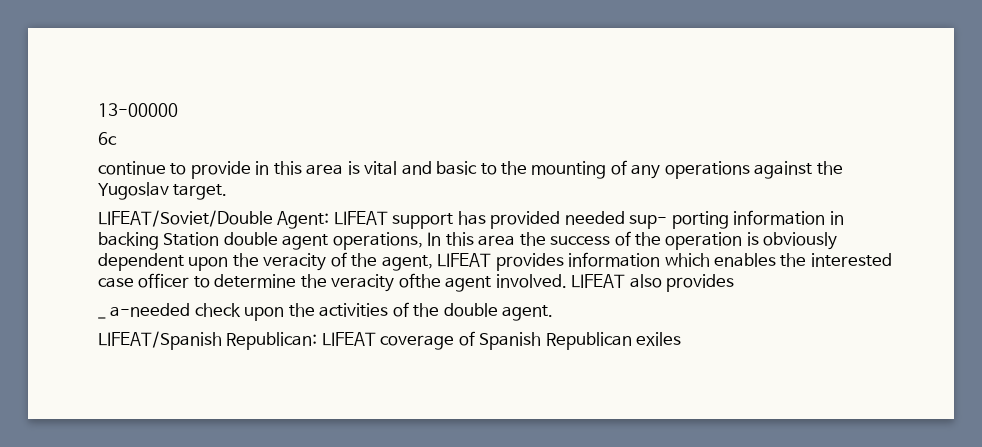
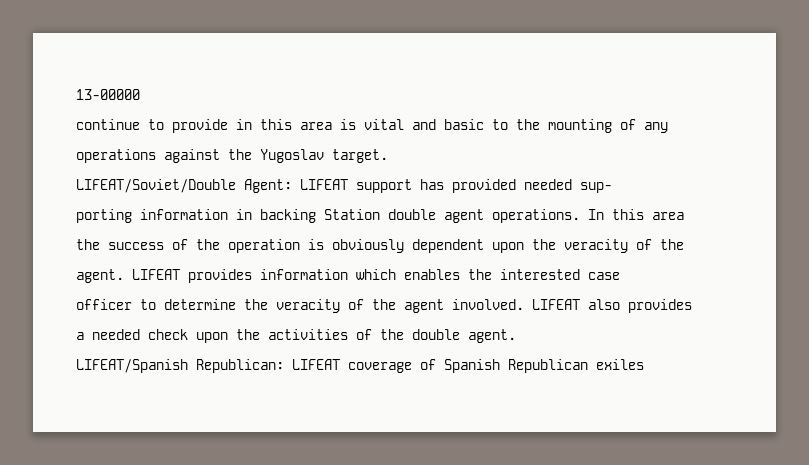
- 6c
- continue to provide in this area is vital and basic to the mounting of any operations against the Yugoslav target.
+ continue to provide in this area is vital and basic to the mounting of any
+ operations against the Yugoslav target.
- LIFEAT/Soviet/Double Agent: LIFEAT support has provided needed sup- porting information in backing Station double agent operations, In this area the success of the operation is obviously dependent upon the veracity of the agent, LIFEAT provides information which enables the interested case officer to determine the veracity ofthe agent involved.
+ LIFEAT/Soviet/Double Agent: LIFEAT support has provided needed sup-
+ porting information in backing Station double agent operations. In this area
+ the success of the operation is obviously dependent upon the veracity of the
+ agent. LIFEAT provides information which enables the interested case
+ officer to determine the veracity of the agent involved.
- _ a-needed check upon the activities of the double agent.
+ a needed check upon the activities of the double agent.

